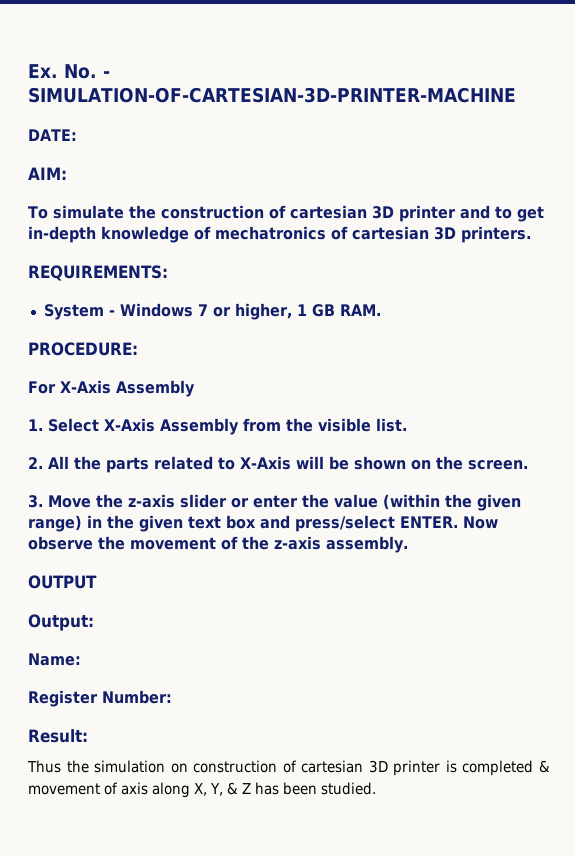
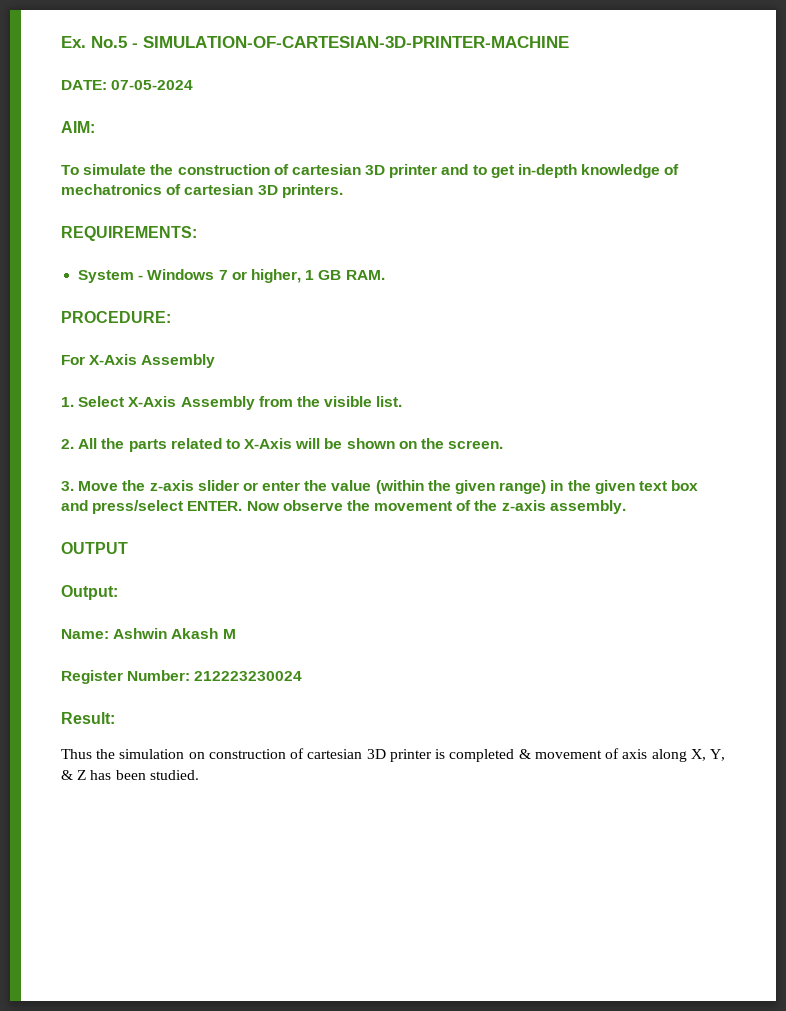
- Ex. No. - SIMULATION-OF-CARTESIAN-3D-PRINTER-MACHINE
+ Ex. No.5 - SIMULATION-OF-CARTESIAN-3D-PRINTER-MACHINE
- DATE:
+ DATE: 07-05-2024
- Name:
+ Name: Ashwin Akash M
- Register Number:
+ Register Number: 212223230024

